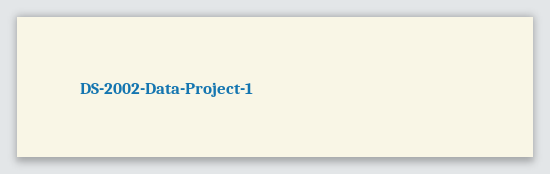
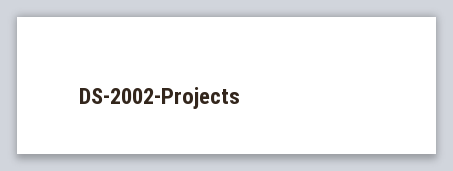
- DS-2002-Data-Project-1
+ DS-2002-Projects

